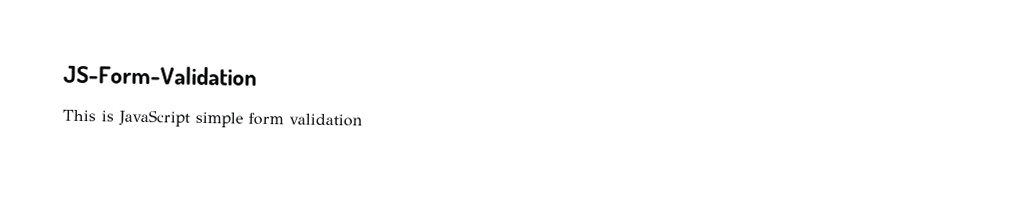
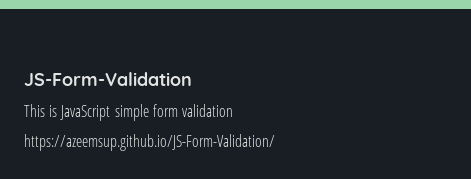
+ https://azeemsup.github.io/JS-Form-Validation/

